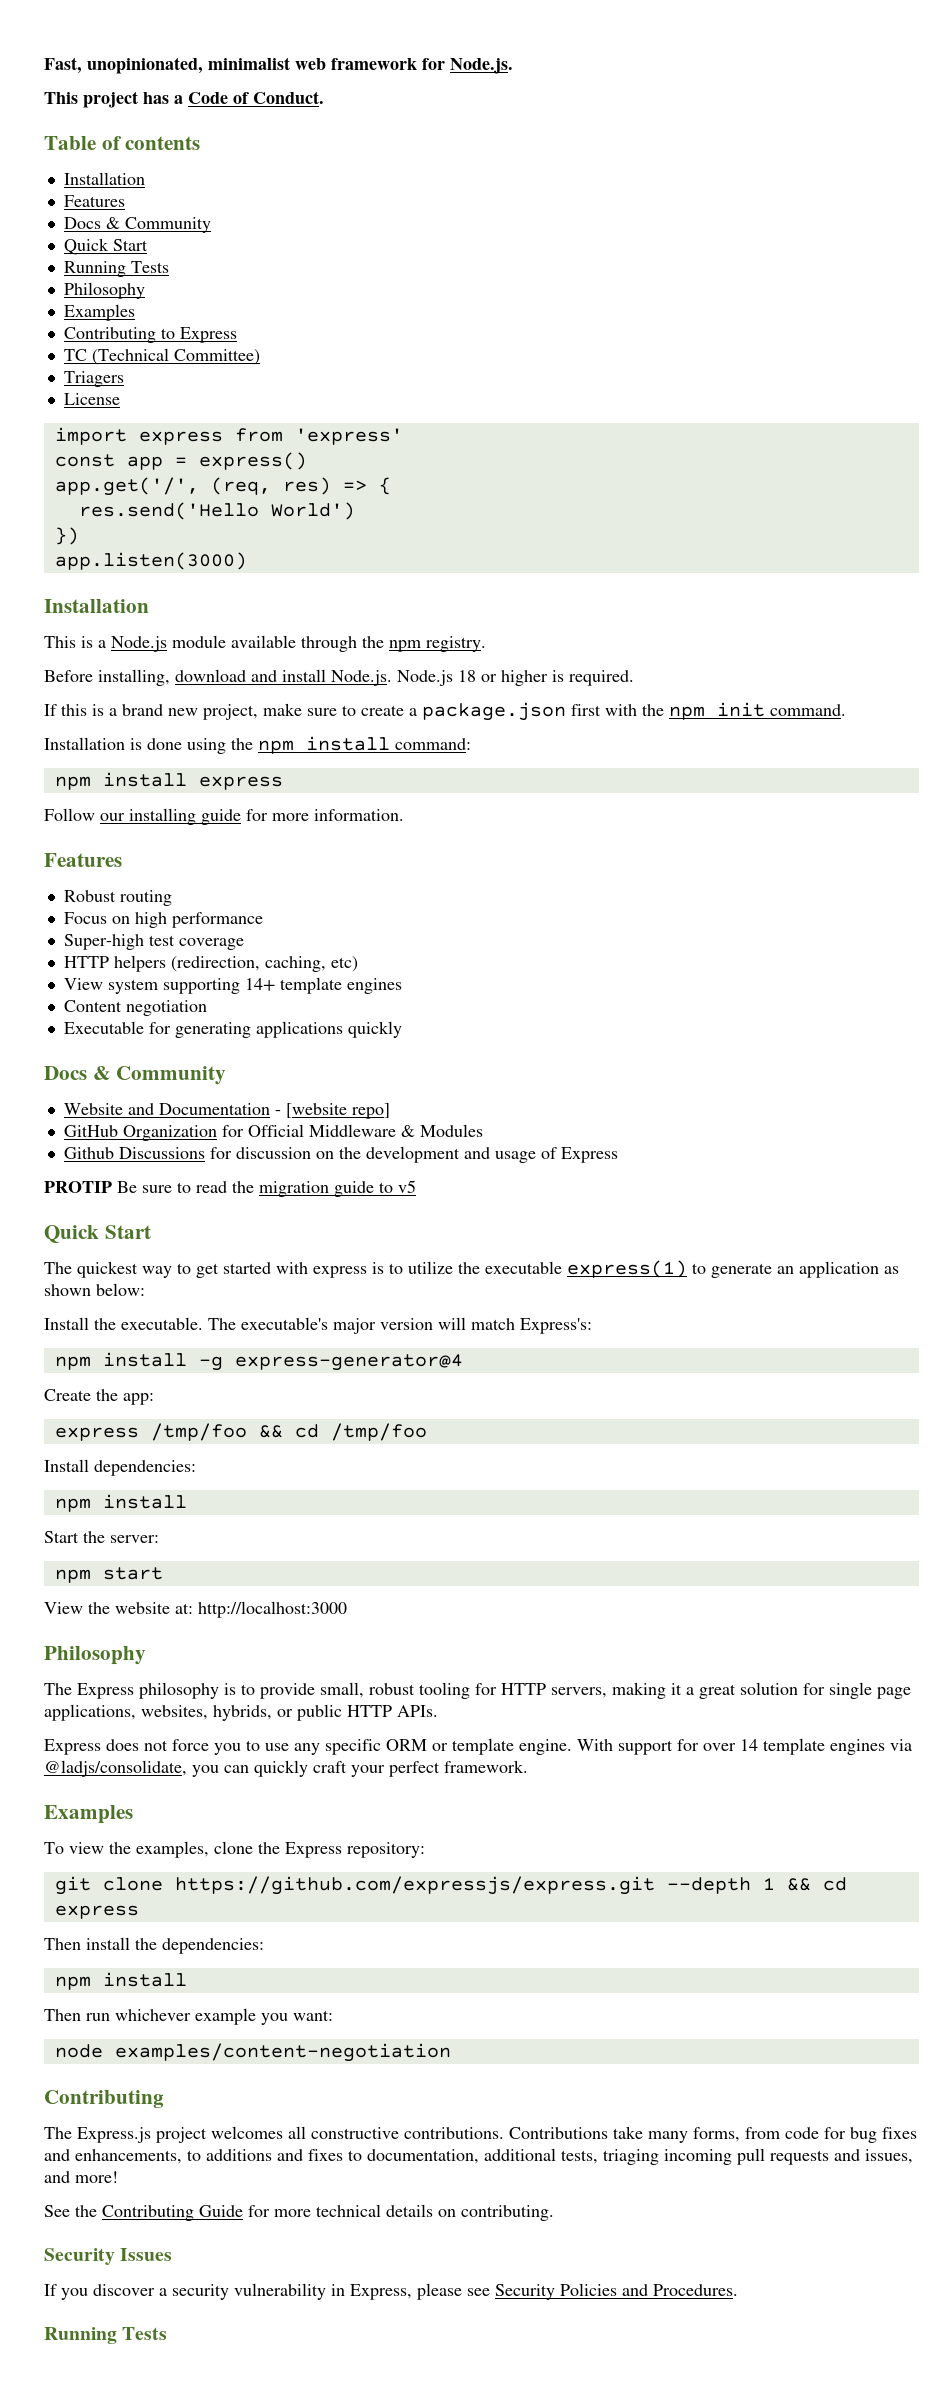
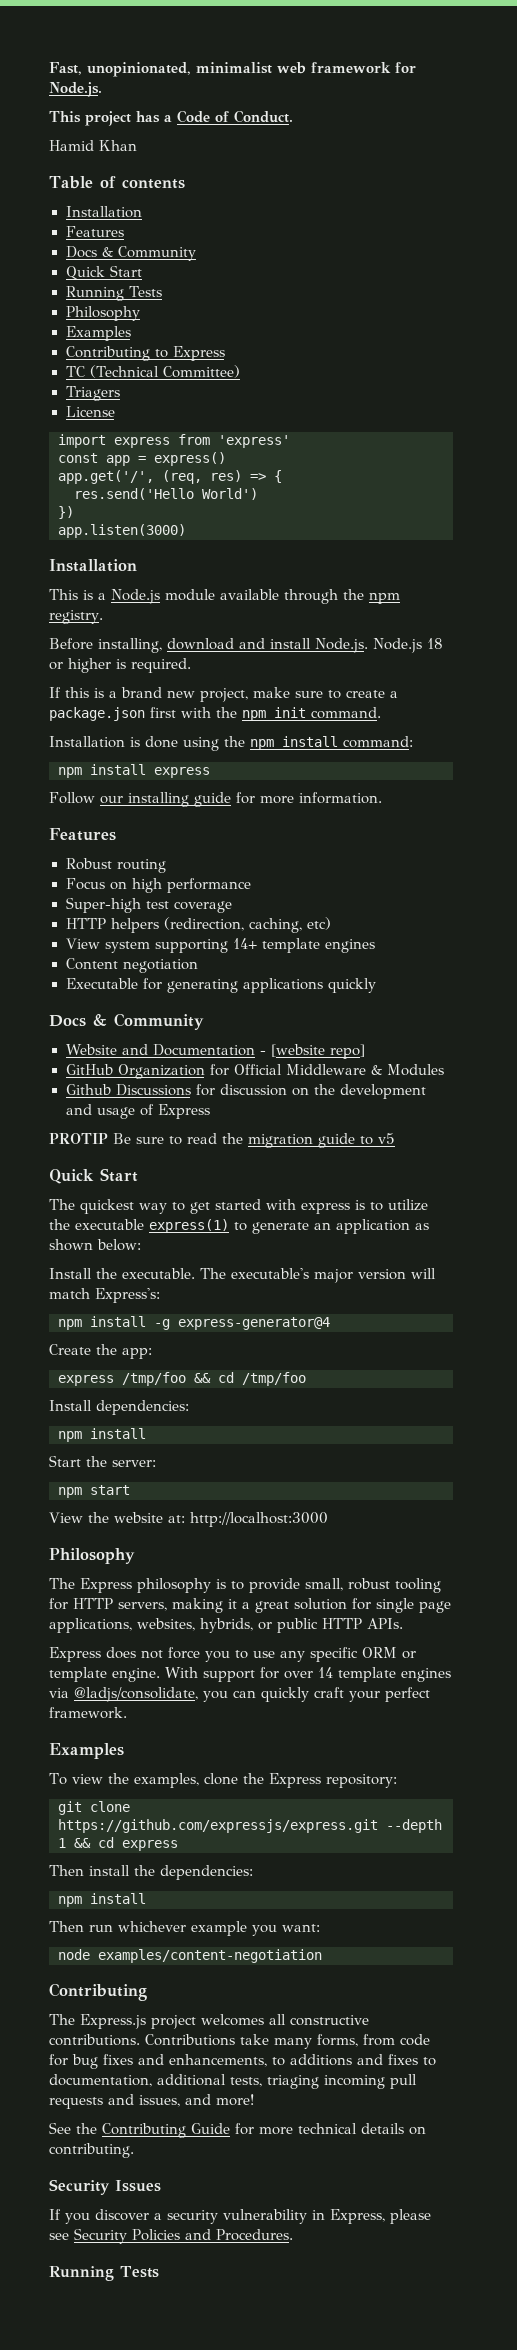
+ Hamid Khan

